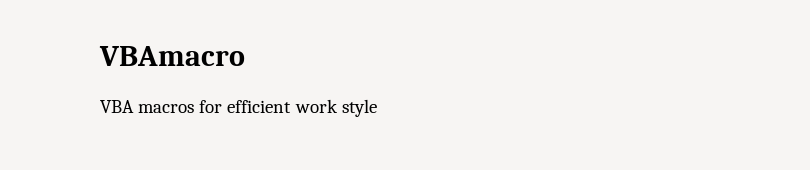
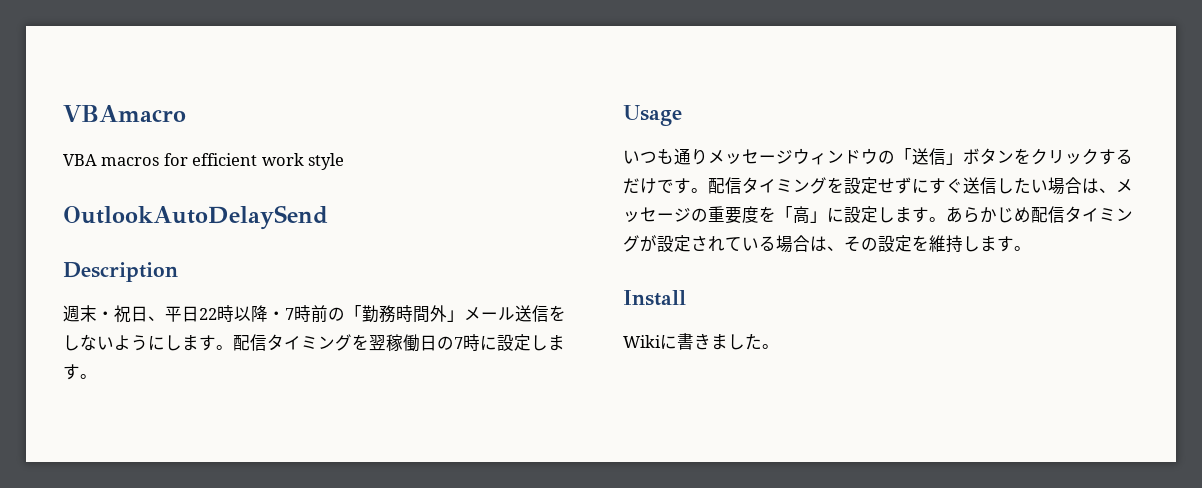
+ OutlookAutoDelaySend
+ Description
+ 週末・祝日、平日22時以降・7時前の「勤務時間外」メール送信をしないようにします。配信タイミングを翌稼働日の7時に設定します。
+ Usage
+ いつも通りメッセージウィンドウの「送信」ボタンをクリックするだけです。配信タイミングを設定せずにすぐ送信したい場合は、メッセージの重要度を「高」に設定します。あらかじめ配信タイミングが設定されている場合は、その設定を維持します。
+ Install
+ Wikiに書きました。

